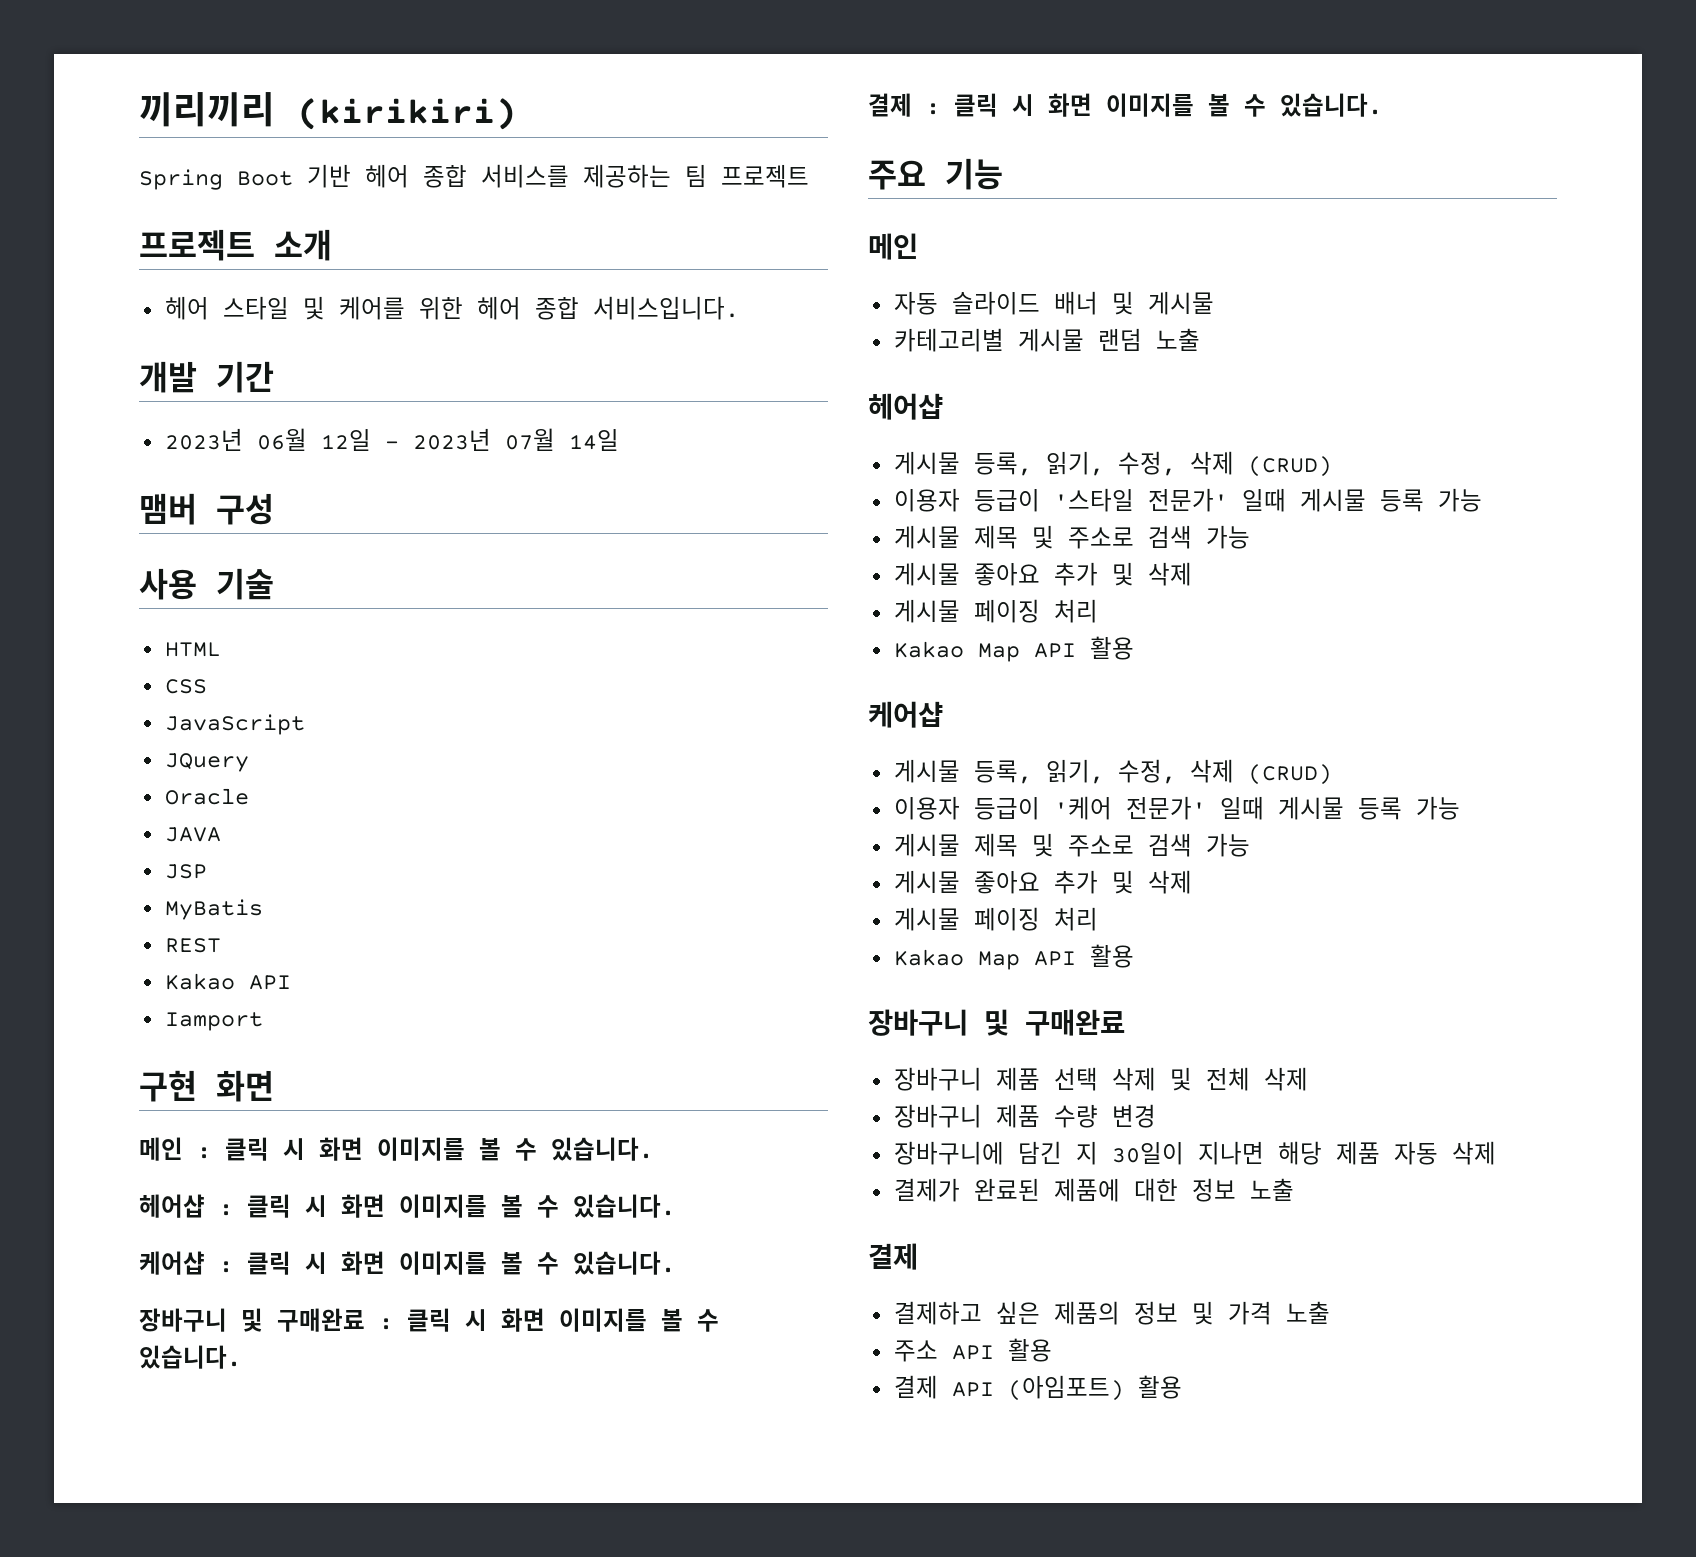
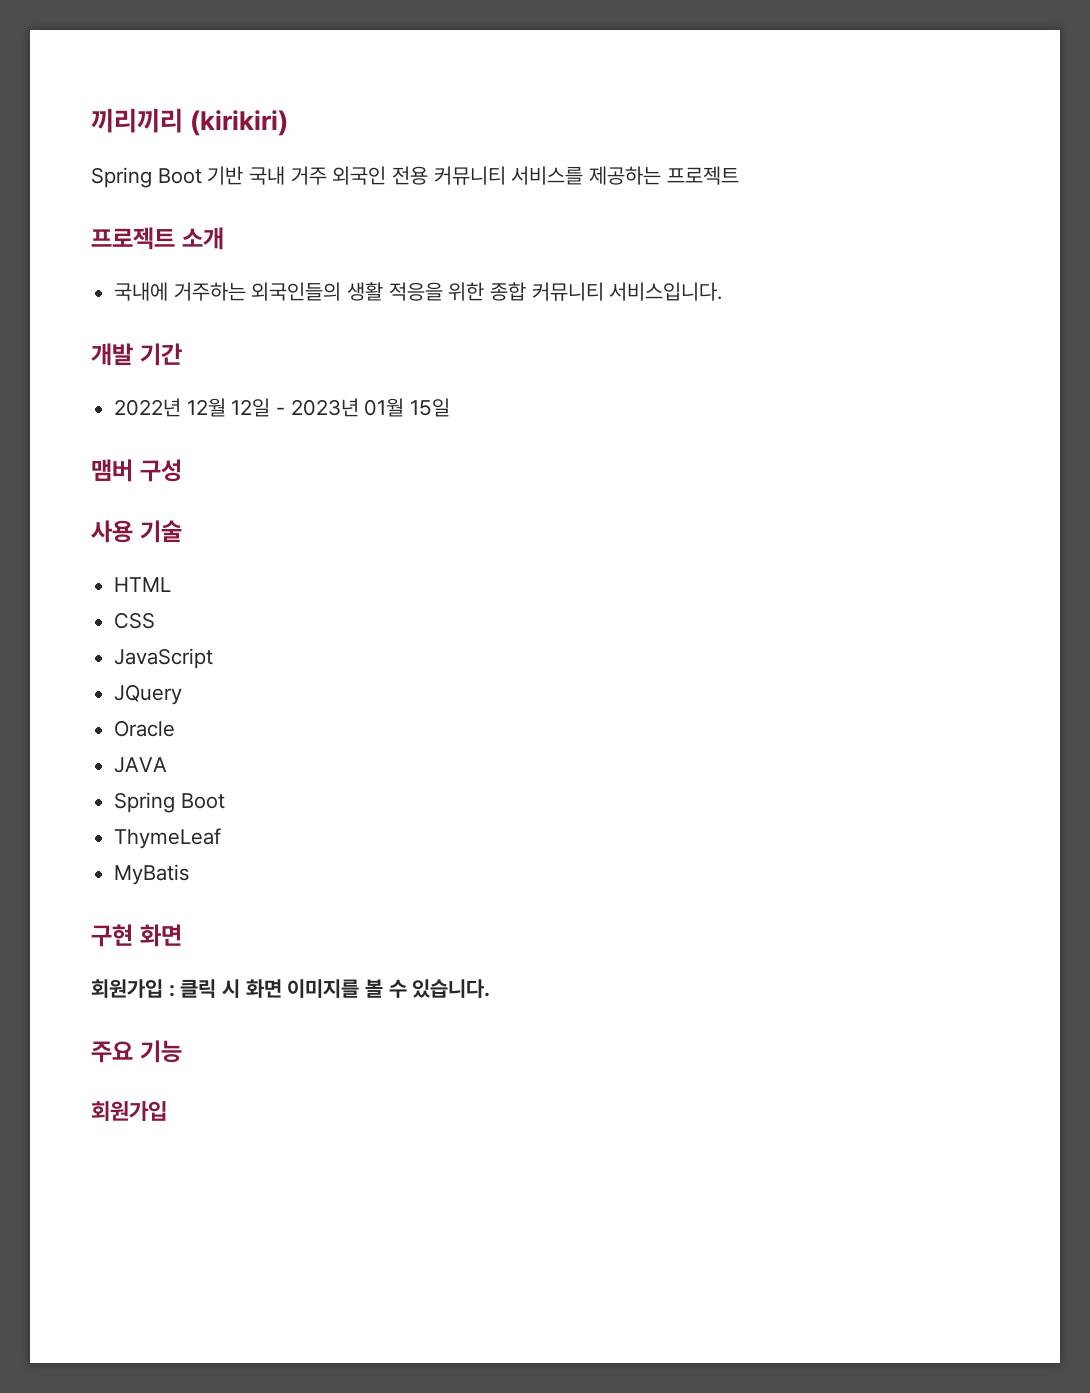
- Spring Boot 기반 헤어 종합 서비스를 제공하는 팀 프로젝트
+ Spring Boot 기반 국내 거주 외국인 전용 커뮤니티 서비스를 제공하는 프로젝트
- 헤어 스타일 및 케어를 위한 헤어 종합 서비스입니다.
+ 국내에 거주하는 외국인들의 생활 적응을 위한 종합 커뮤니티 서비스입니다.
- 2023년 06월 12일 - 2023년 07월 14일
+ 2022년 12월 12일 - 2023년 01월 15일
  JAVA
- JSP
+ Spring Boot
+ ThymeLeaf
  MyBatis
- REST
- Kakao API
- Iamport
  구현 화면
- 메인 : 클릭 시 화면 이미지를 볼 수 있습니다.
- 헤어샵 : 클릭 시 화면 이미지를 볼 수 있습니다.
- 케어샵 : 클릭 시 화면 이미지를 볼 수 있습니다.
- 장바구니 및 구매완료 : 클릭 시 화면 이미지를 볼 수 있습니다.
- 결제 : 클릭 시 화면 이미지를 볼 수 있습니다.
+ 회원가입 : 클릭 시 화면 이미지를 볼 수 있습니다.
  주요 기능
- 메인
- 자동 슬라이드 배너 및 게시물
- 카테고리별 게시물 랜덤 노출
- 헤어샵
- 게시물 등록, 읽기, 수정, 삭제 (CRUD)
- 이용자 등급이 '스타일 전문가' 일때 게시물 등록 가능
- 게시물 제목 및 주소로 검색 가능
- 게시물 좋아요 추가 및 삭제
- 게시물 페이징 처리
- Kakao Map API 활용
- 케어샵
- 게시물 등록, 읽기, 수정, 삭제 (CRUD)
- 이용자 등급이 '케어 전문가' 일때 게시물 등록 가능
- 게시물 제목 및 주소로 검색 가능
- 게시물 좋아요 추가 및 삭제
- 게시물 페이징 처리
- Kakao Map API 활용
- 장바구니 및 구매완료
- 장바구니 제품 선택 삭제 및 전체 삭제
- 장바구니 제품 수량 변경
- 장바구니에 담긴 지 30일이 지나면 해당 제품 자동 삭제
- 결제가 완료된 제품에 대한 정보 노출
- 결제
- 결제하고 싶은 제품의 정보 및 가격 노출
- 주소 API 활용
- 결제 API (아임포트) 활용
+ 회원가입

